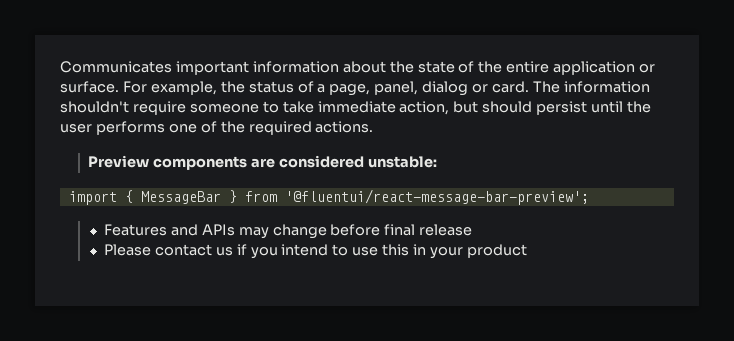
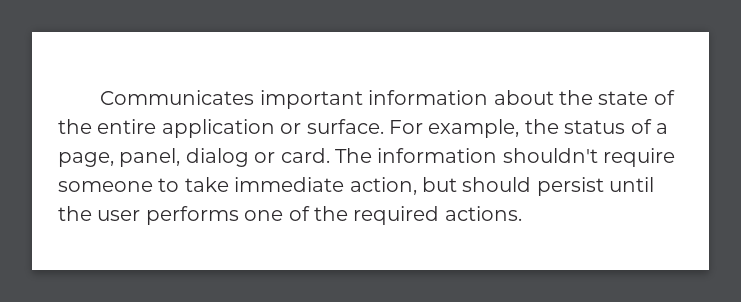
- Preview components are considered unstable:
- import { MessageBar } from '@fluentui/react-message-bar-preview';
- Features and APIs may change before final release
- Please contact us if you intend to use this in your product

